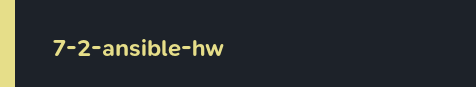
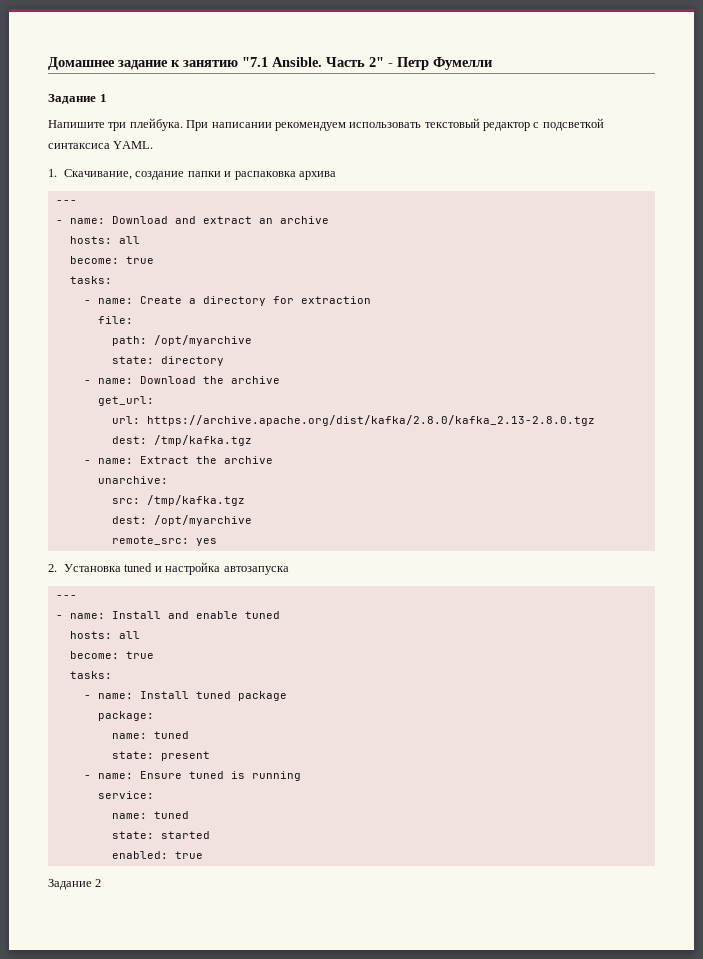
- 7-2-ansible-hw
+ Домашнее задание к занятию "7.1 Ansible. Часть 2" - Петр Фумелли
+ Задание 1
+ Напишите три плейбука. При написании рекомендуем использовать текстовый редактор с подсветкой синтаксиса YAML.
+ 1. Скачивание, создание папки и распаковка архива
+ ---
+ - name: Download and extract an archive
+ hosts: all
+ become: true
+ tasks:
+ - name: Create a directory for extraction
+ file:
+ path: /opt/myarchive
+ state: directory
+ - name: Download the archive
+ get_url:
+ url: https://archive.apache.org/dist/kafka/2.8.0/kafka_2.13-2.8.0.tgz
+ dest: /tmp/kafka.tgz
+ - name: Extract the archive
+ unarchive:
+ src: /tmp/kafka.tgz
+ dest: /opt/myarchive
+ remote_src: yes
+ 2. Установка tuned и настройка автозапуска
+ ---
+ - name: Install and enable tuned
+ hosts: all
+ become: true
+ tasks:
+ - name: Install tuned package
+ package:
+ name: tuned
+ state: present
+ - name: Ensure tuned is running
+ service:
+ name: tuned
+ state: started
+ enabled: true
+ Задание 2

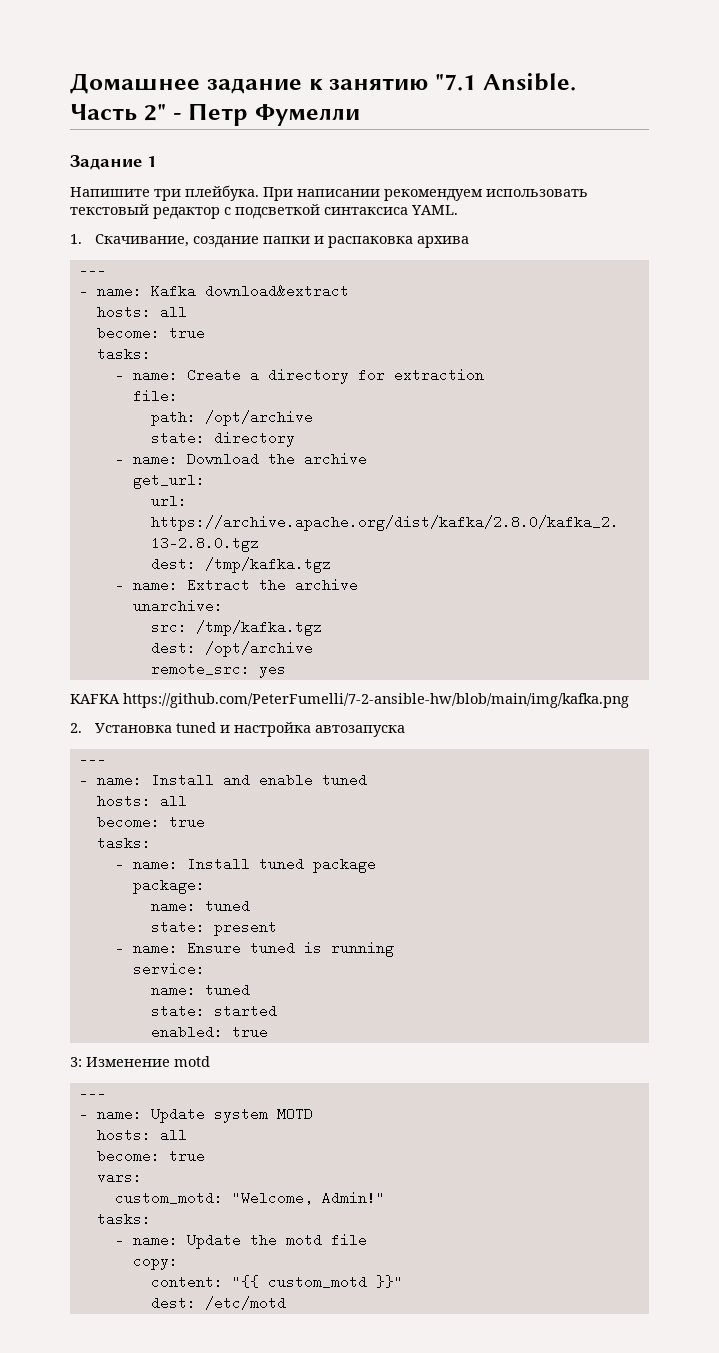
- - name: Download and extract an archive
+ - name: Kafka download&extract
- path: /opt/myarchive
+ path: /opt/archive
- dest: /opt/myarchive
+ dest: /opt/archive
+ KAFKA https://github.com/PeterFumelli/7-2-ansible-hw/blob/main/img/kafka.png
- Задание 2
+ 3: Изменение motd
+ ---
+ - name: Update system MOTD
+ hosts: all
+ become: true
+ vars:
+ custom_motd: "Welcome, Admin!"
+ tasks:
+ - name: Update the motd file
+ copy:
+ content: "{{ custom_motd }}"
+ dest: /etc/motd

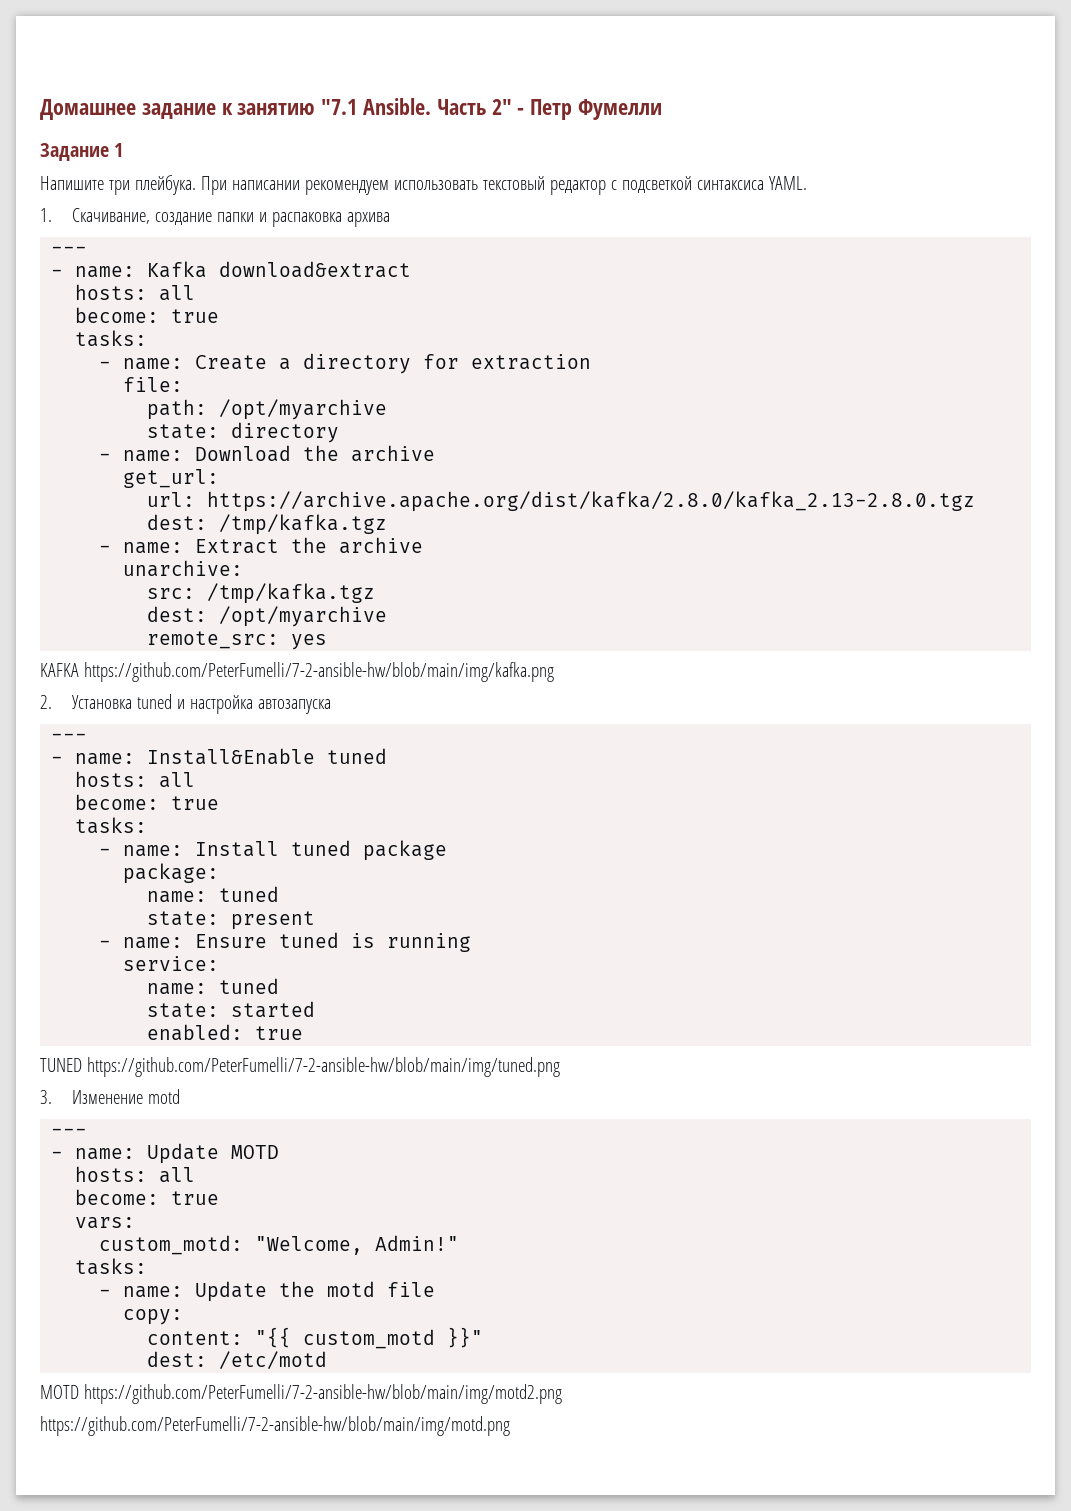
- path: /opt/archive
+ path: /opt/myarchive
- dest: /opt/archive
+ dest: /opt/myarchive
- - name: Install and enable tuned
+ - name: Install&Enable tuned
- 3: Изменение motd
+ TUNED https://github.com/PeterFumelli/7-2-ansible-hw/blob/main/img/tuned.png
+ 3. Изменение motd
- - name: Update system MOTD
+ - name: Update MOTD
+ MOTD https://github.com/PeterFumelli/7-2-ansible-hw/blob/main/img/motd2.png
+ https://github.com/PeterFumelli/7-2-ansible-hw/blob/main/img/motd.png

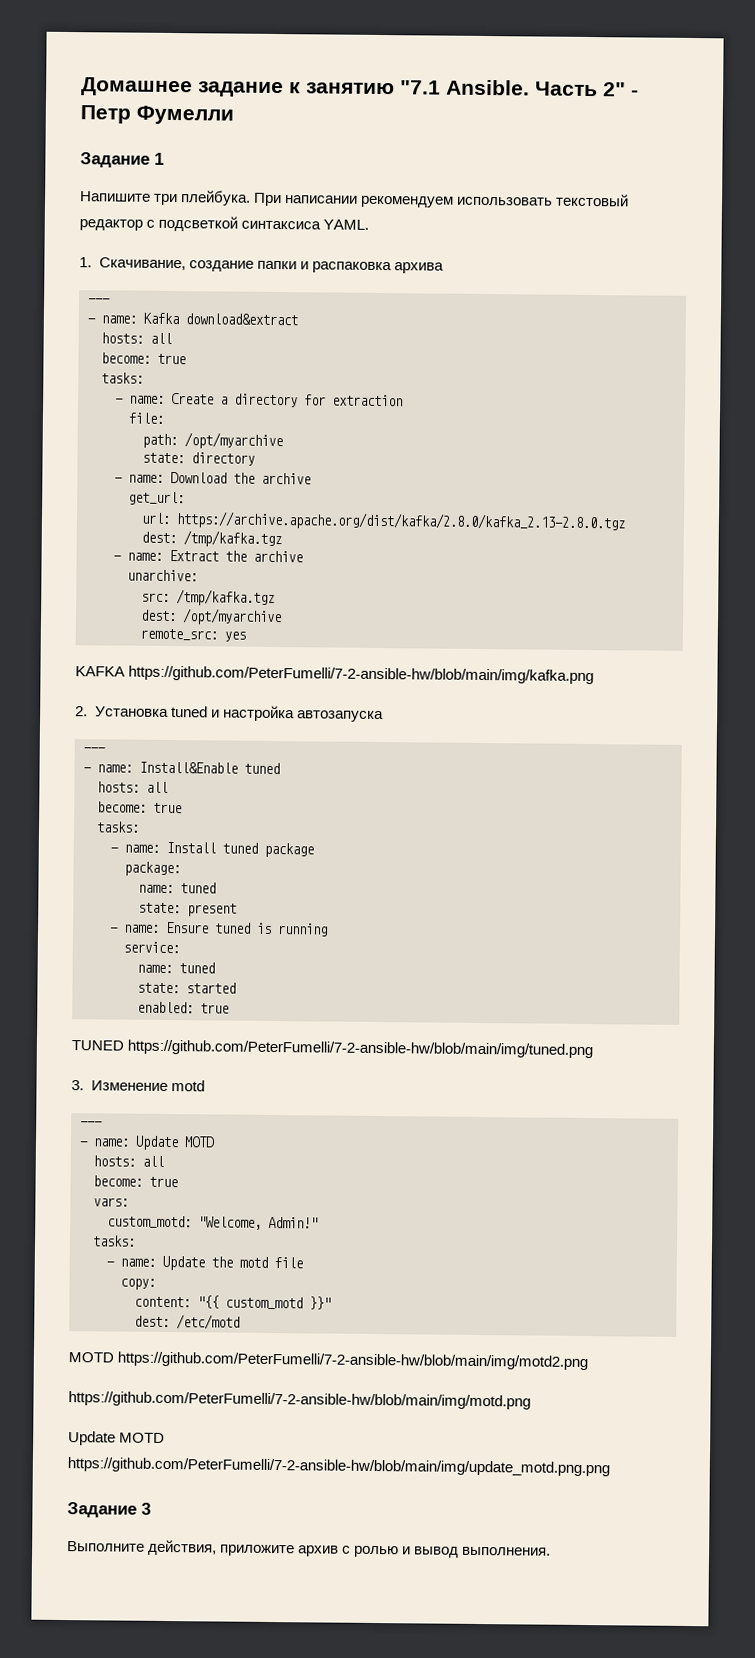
+ Update MOTD https://github.com/PeterFumelli/7-2-ansible-hw/blob/main/img/update_motd.png.png
+ Задание 3
+ Выполните действия, приложите архив с ролью и вывод выполнения.

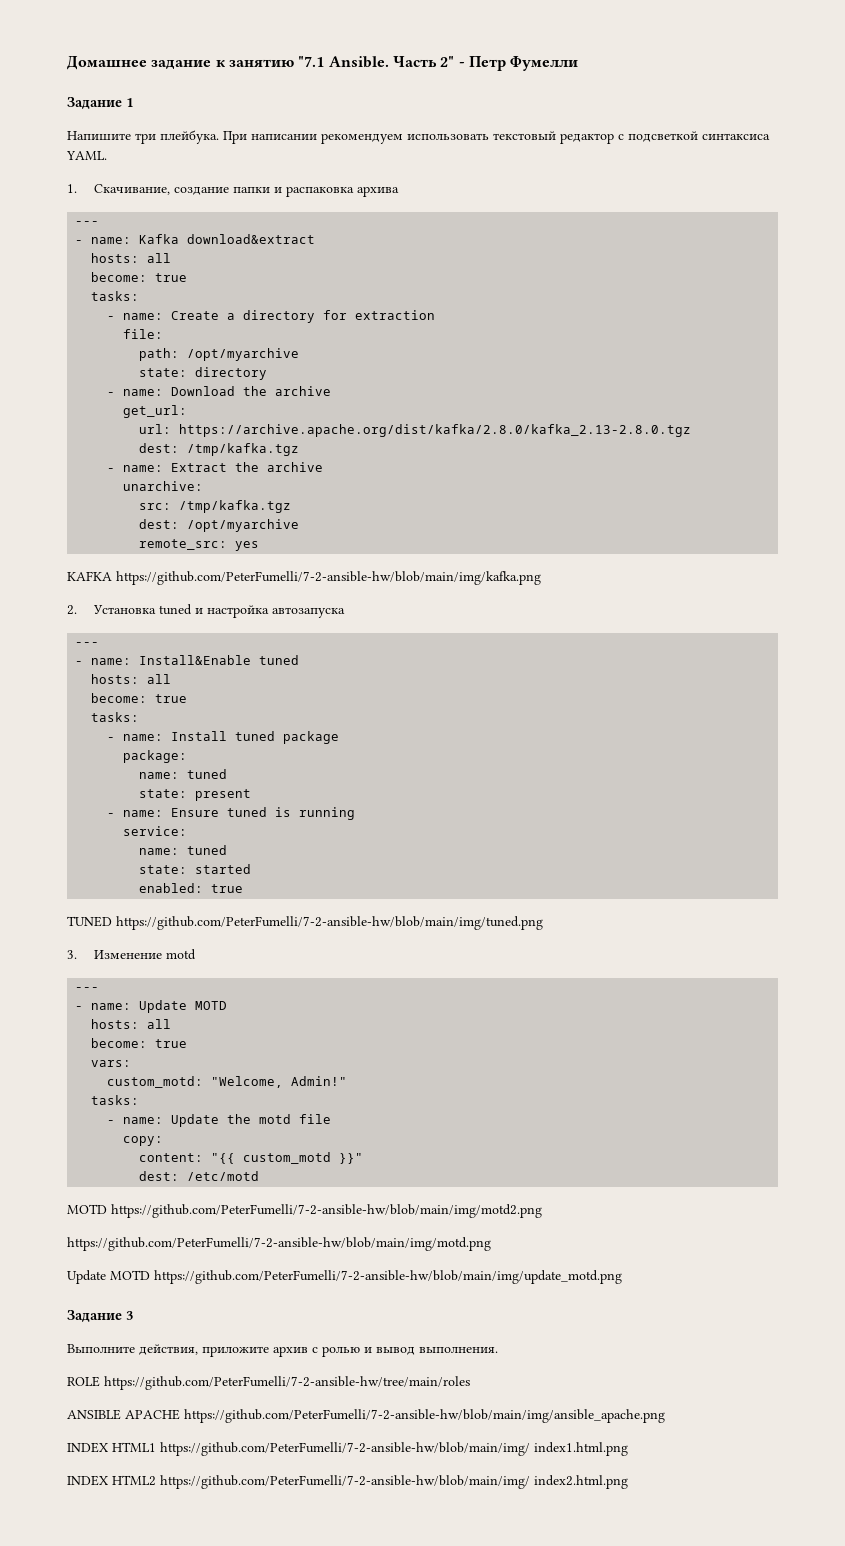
- Update MOTD https://github.com/PeterFumelli/7-2-ansible-hw/blob/main/img/update_motd.png.png
+ Update MOTD https://github.com/PeterFumelli/7-2-ansible-hw/blob/main/img/update_motd.png
+ ROLE https://github.com/PeterFumelli/7-2-ansible-hw/tree/main/roles
+ ANSIBLE APACHE https://github.com/PeterFumelli/7-2-ansible-hw/blob/main/img/ansible_apache.png
+ INDEX HTML1 https://github.com/PeterFumelli/7-2-ansible-hw/blob/main/img/ index1.html.png
+ INDEX HTML2 https://github.com/PeterFumelli/7-2-ansible-hw/blob/main/img/ index2.html.png

